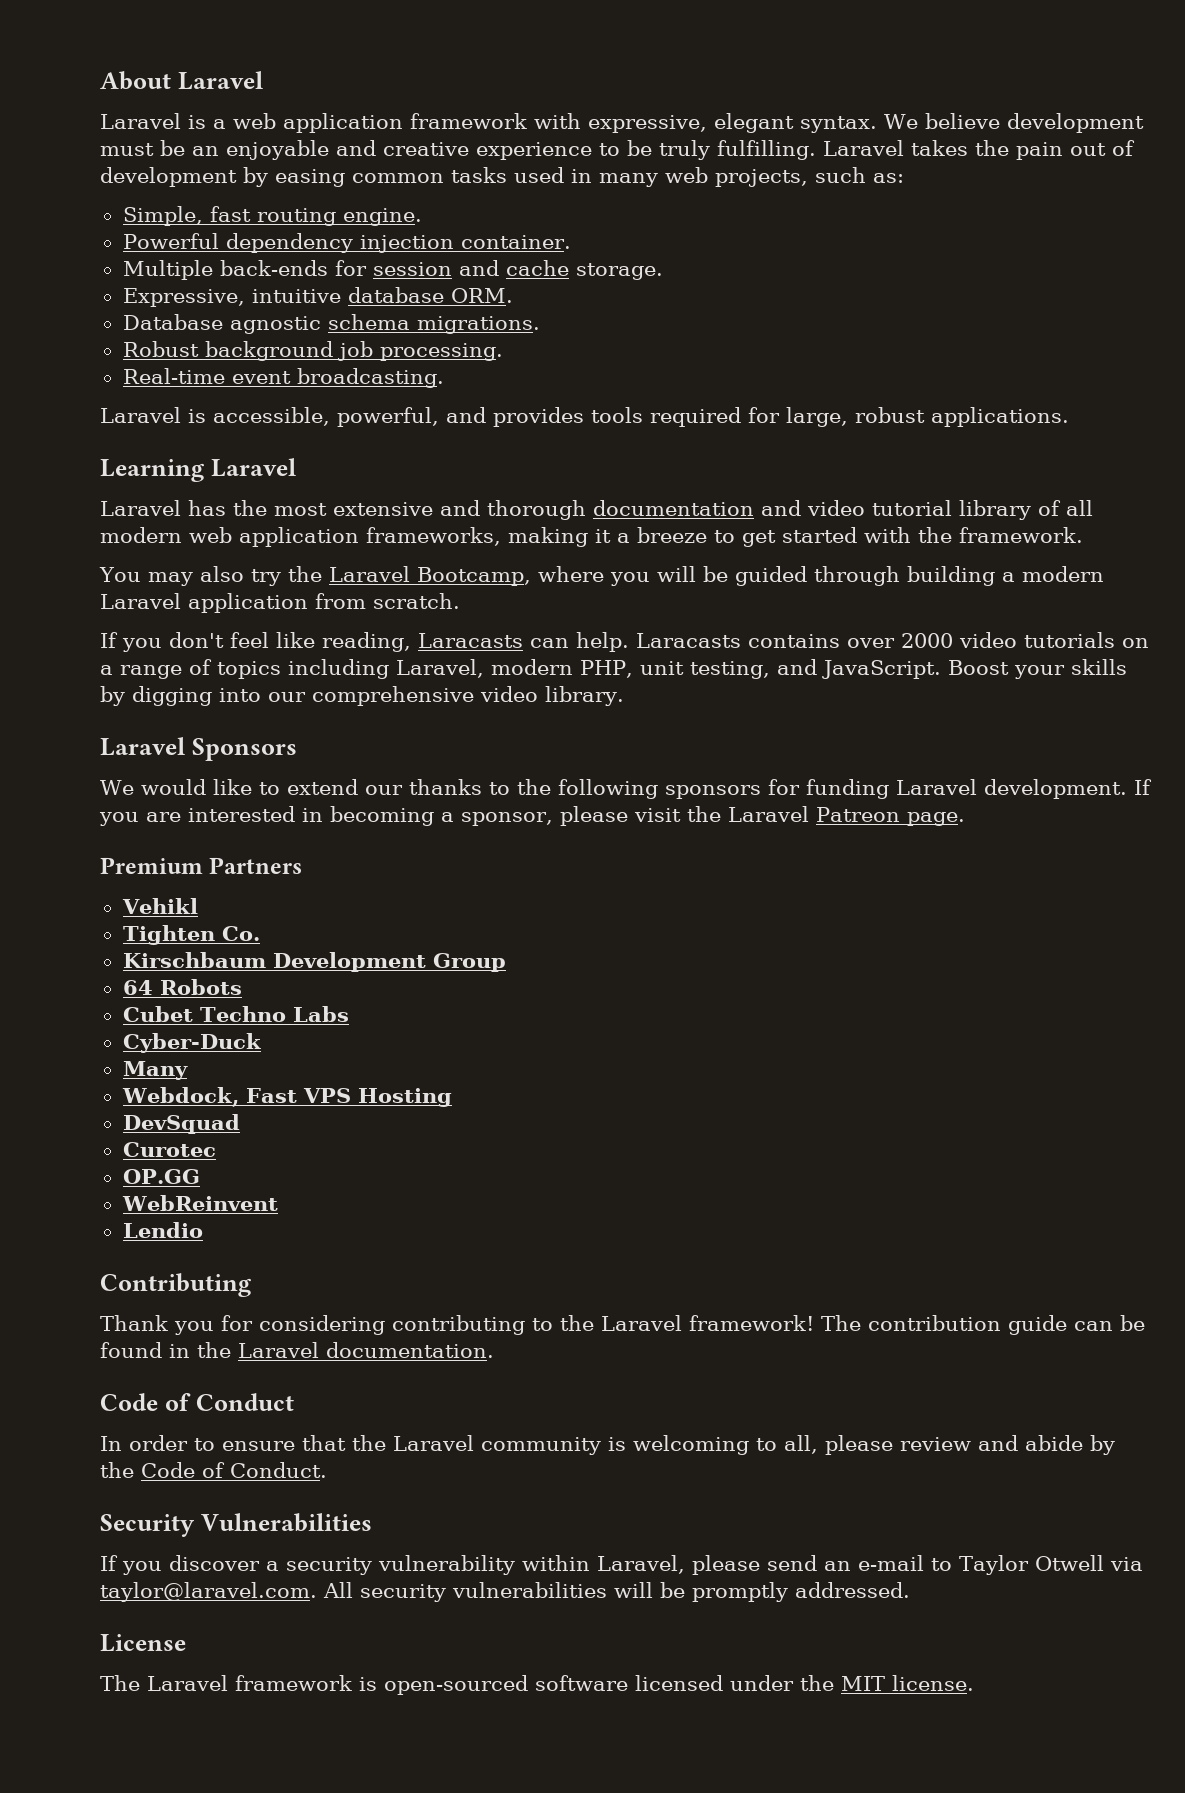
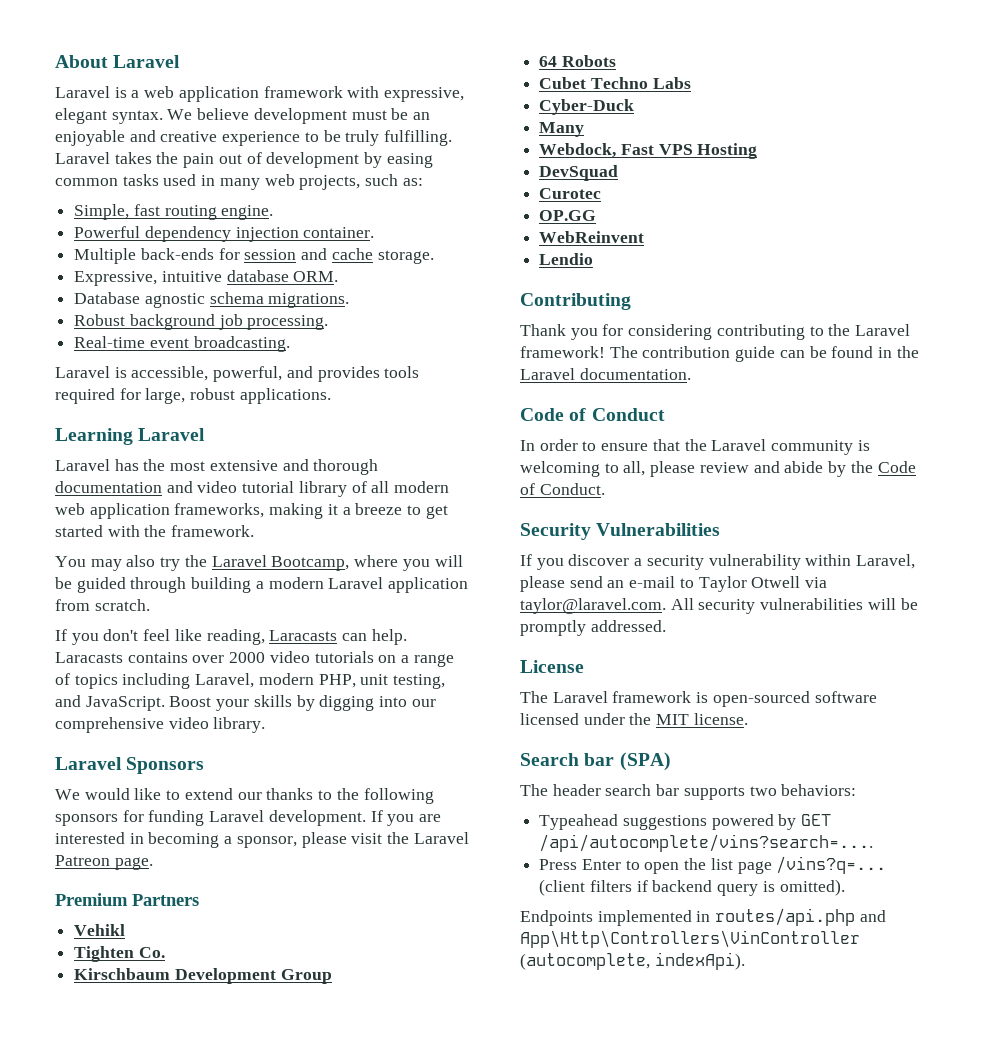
+ Search bar (SPA)
+ The header search bar supports two behaviors:
+ Typeahead suggestions powered by GET /api/autocomplete/vins?search=....
+ Press Enter to open the list page /vins?q=... (client filters if backend query is omitted).
+ Endpoints implemented in routes/api.php and App\Http\Controllers\VinController (autocomplete, indexApi).

